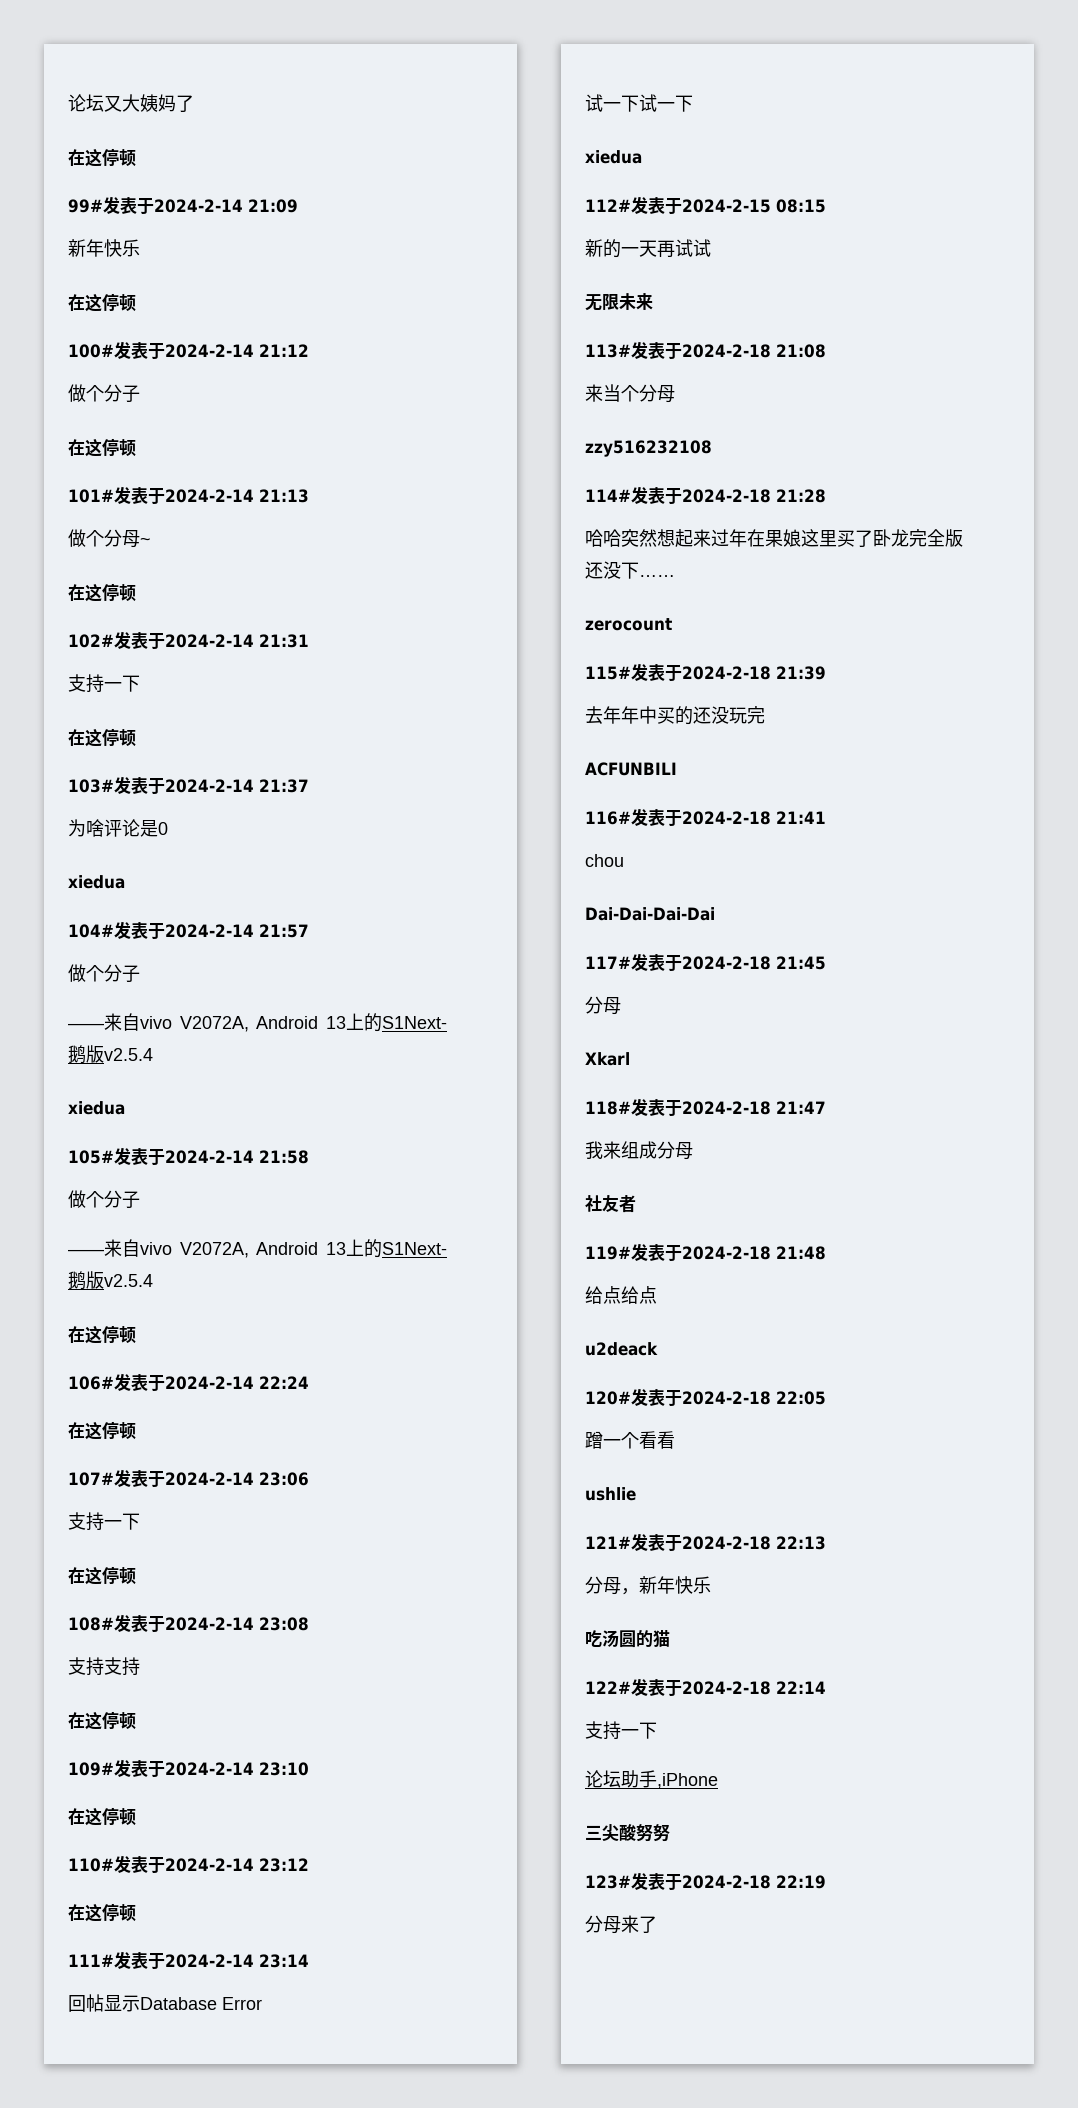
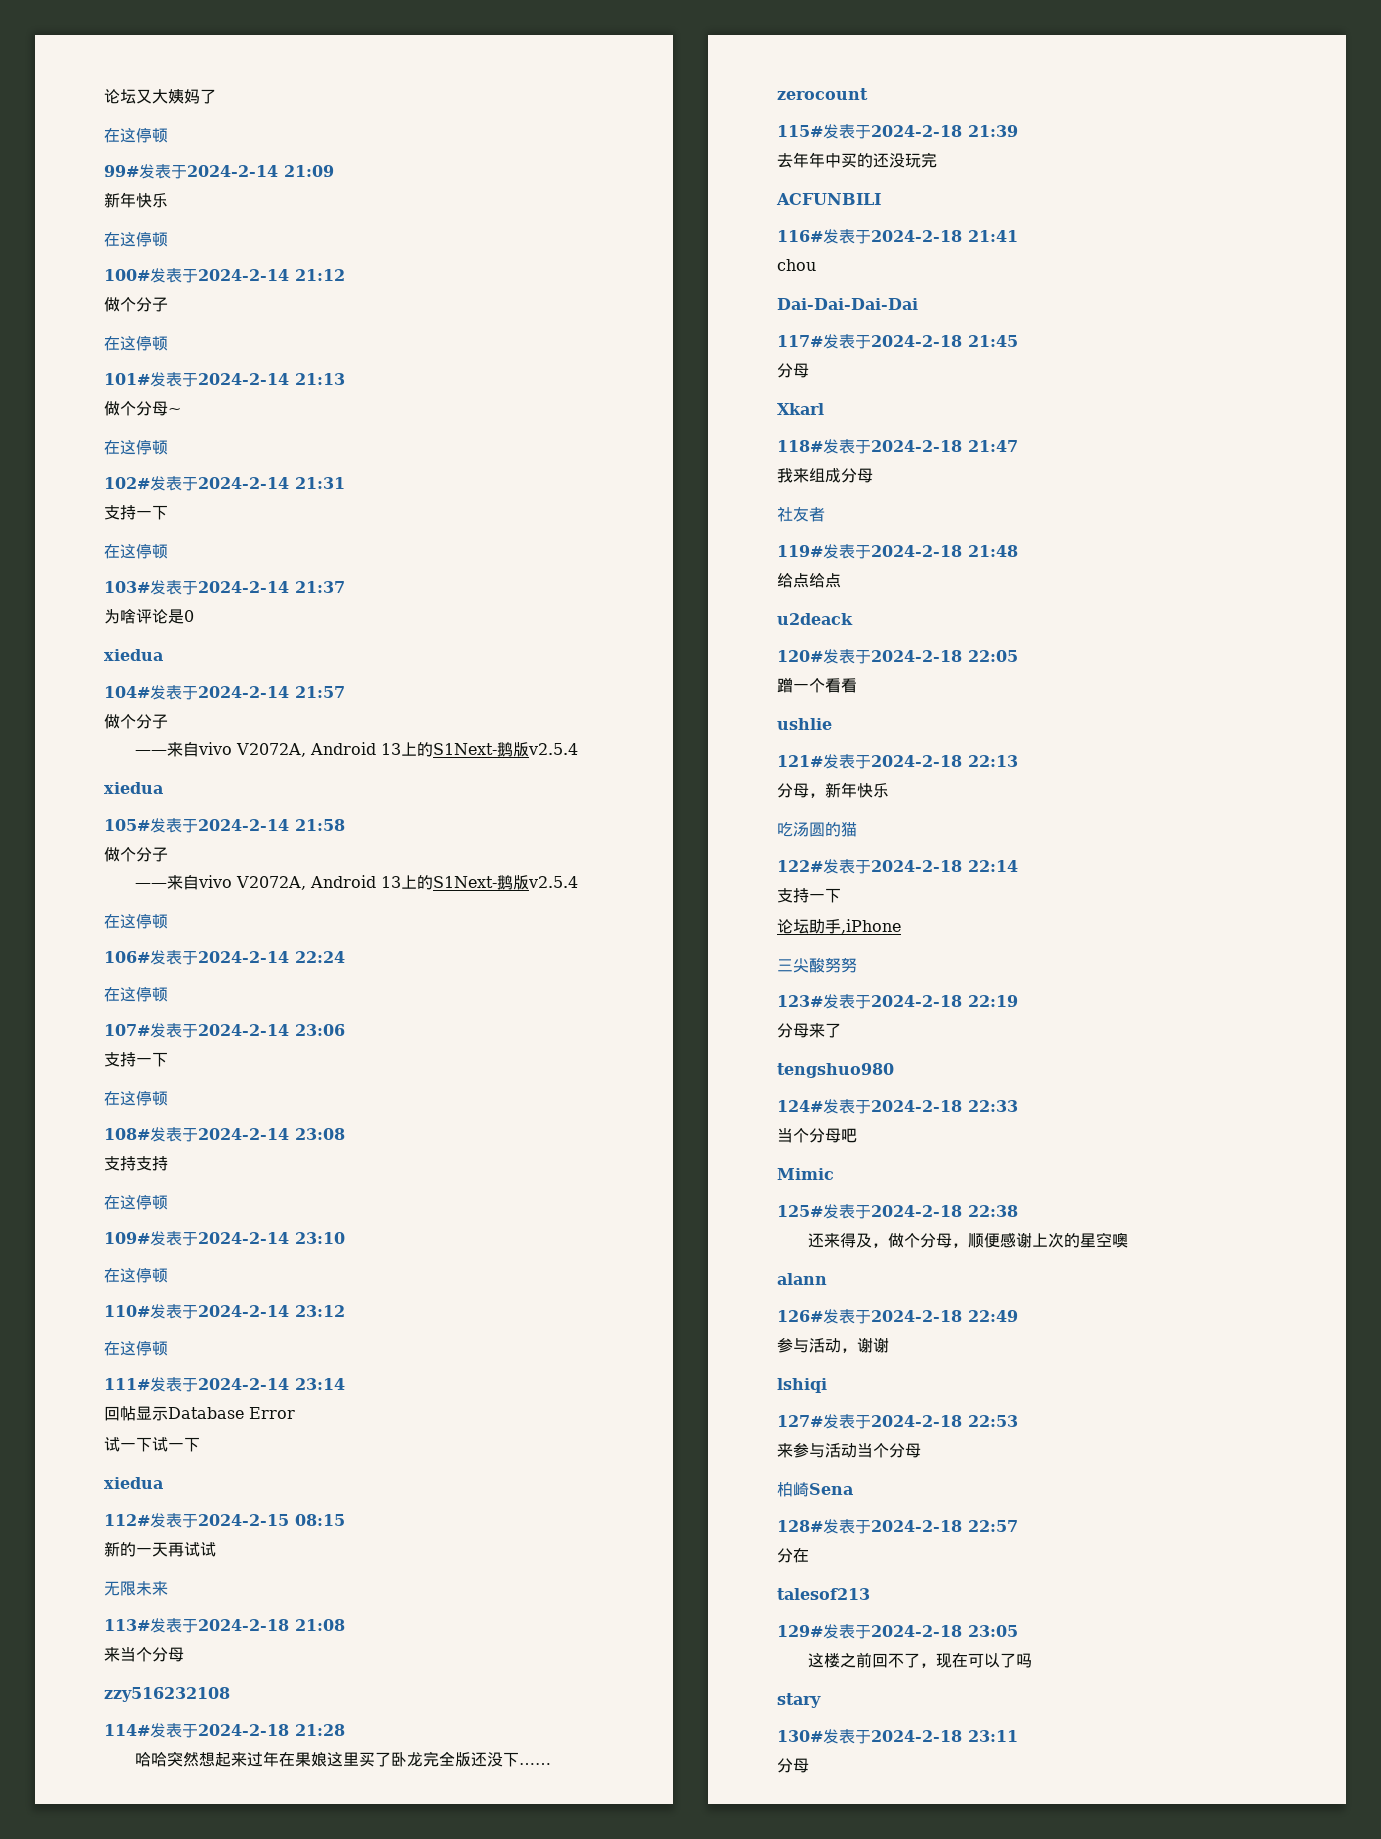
+ tengshuo980
+ 124#发表于2024-2-18 22:33
+ 当个分母吧
+ Mimic
+ 125#发表于2024-2-18 22:38
+ 还来得及，做个分母，顺便感谢上次的星空噢
+ alann
+ 126#发表于2024-2-18 22:49
+ 参与活动，谢谢
+ lshiqi
+ 127#发表于2024-2-18 22:53
+ 来参与活动当个分母
+ 柏崎Sena
+ 128#发表于2024-2-18 22:57
+ 分在
+ talesof213
+ 129#发表于2024-2-18 23:05
+ 这楼之前回不了，现在可以了吗
+ stary
+ 130#发表于2024-2-18 23:11
+ 分母

